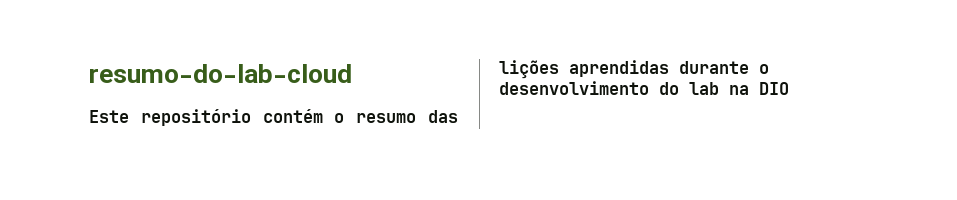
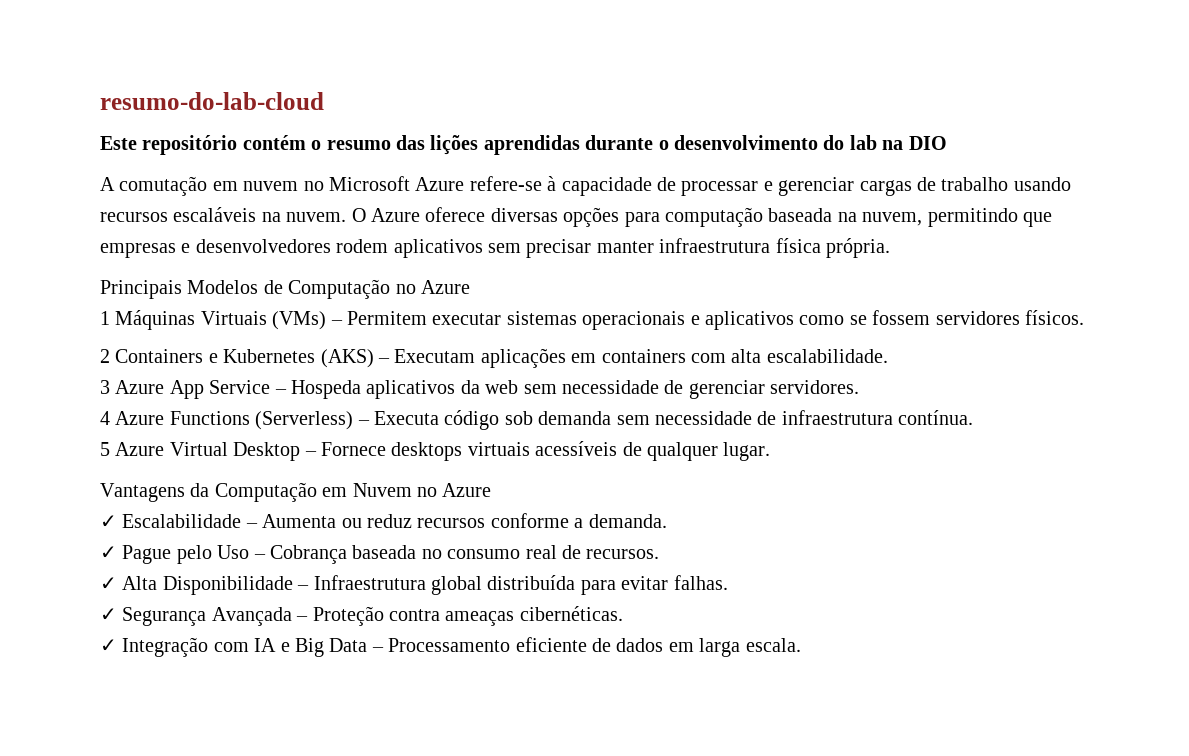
+ A comutação em nuvem no Microsoft Azure refere-se à capacidade de processar e gerenciar cargas de trabalho usando recursos escaláveis na nuvem. O Azure oferece diversas opções para computação baseada na nuvem, permitindo que empresas e desenvolvedores rodem aplicativos sem precisar manter infraestrutura física própria.
+ Principais Modelos de Computação no Azure
+ 1 Máquinas Virtuais (VMs) – Permitem executar sistemas operacionais e aplicativos como se fossem servidores físicos.
+ 2 Containers e Kubernetes (AKS) – Executam aplicações em containers com alta escalabilidade.
+ 3 Azure App Service – Hospeda aplicativos da web sem necessidade de gerenciar servidores.
+ 4 Azure Functions (Serverless) – Executa código sob demanda sem necessidade de infraestrutura contínua.
+ 5 Azure Virtual Desktop – Fornece desktops virtuais acessíveis de qualquer lugar.
+ Vantagens da Computação em Nuvem no Azure
+ ✓ Escalabilidade – Aumenta ou reduz recursos conforme a demanda.
+ ✓ Pague pelo Uso – Cobrança baseada no consumo real de recursos.
+ ✓ Alta Disponibilidade – Infraestrutura global distribuída para evitar falhas.
+ ✓ Segurança Avançada – Proteção contra ameaças cibernéticas.
+ ✓ Integração com IA e Big Data – Processamento eficiente de dados em larga escala.

